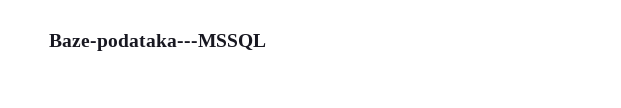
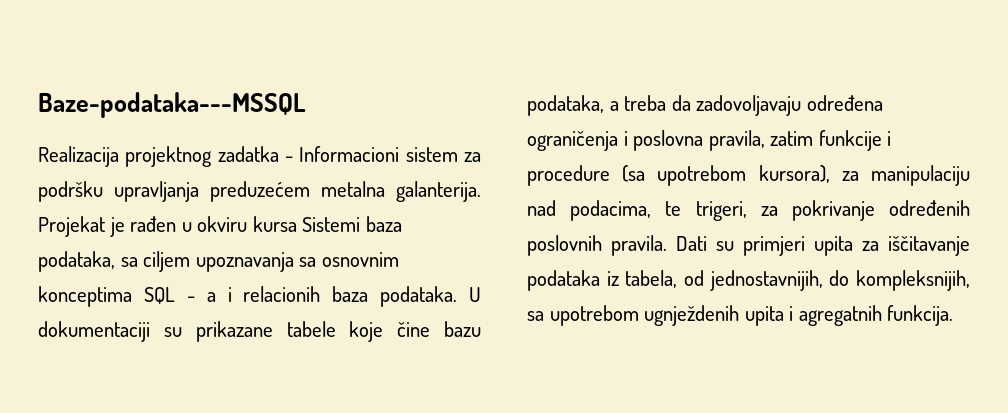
+ Realizacija projektnog zadatka - Informacioni sistem za podršku upravljanja preduzećem metalna galanterija. Projekat je rađen u okviru kursa Sistemi baza podataka, sa ciljem upoznavanja sa osnovnim konceptima SQL - a i relacionih baza podataka. U dokumentaciji su prikazane tabele koje čine bazu podataka, a treba da zadovoljavaju određena ograničenja i poslovna pravila, zatim funkcije i procedure (sa upotrebom kursora), za manipulaciju nad podacima, te trigeri, za pokrivanje određenih poslovnih pravila. Dati su primjeri upita za iščitavanje podataka iz tabela, od jednostavnijih, do kompleksnijih, sa upotrebom ugnježdenih upita i agregatnih funkcija.

